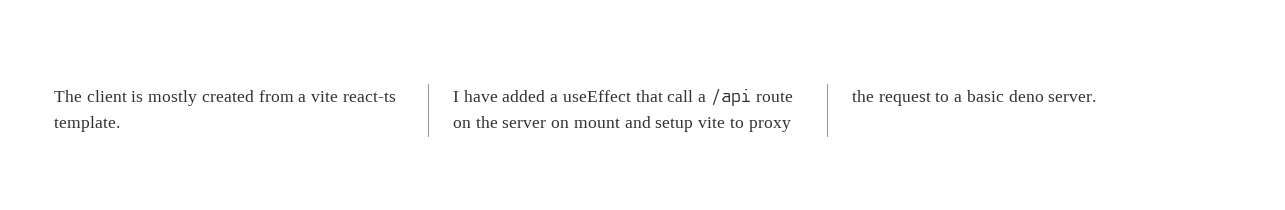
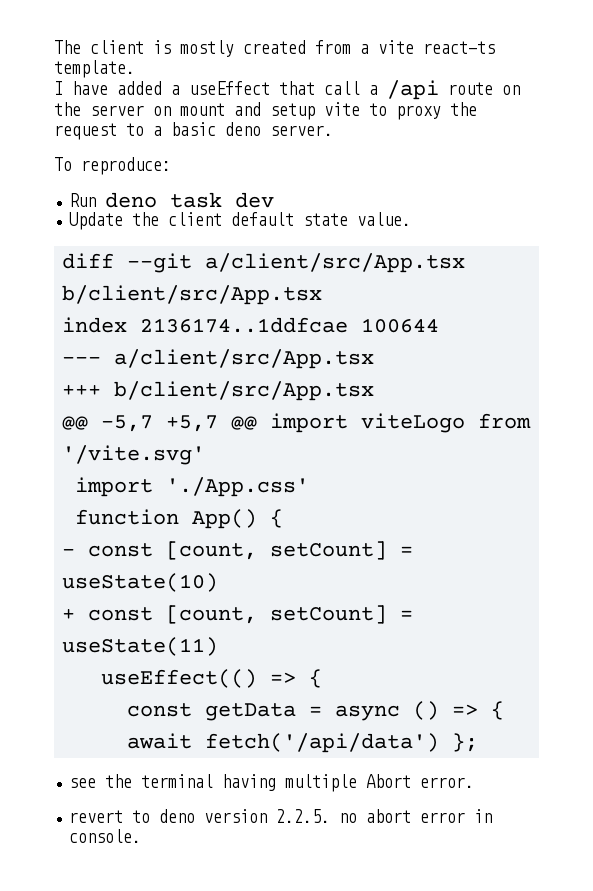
+ To reproduce:
+ Run deno task dev
+ Update the client default state value.
+ diff --git a/client/src/App.tsx b/client/src/App.tsx
+ index 2136174..1ddfcae 100644
+ --- a/client/src/App.tsx
+ +++ b/client/src/App.tsx
+ @@ -5,7 +5,7 @@ import viteLogo from '/vite.svg'
+ import './App.css'
+ function App() {
+ - const [count, setCount] = useState(10)
+ + const [count, setCount] = useState(11)
+ useEffect(() => {
+ const getData = async () => { await fetch('/api/data') };
+ see the terminal having multiple Abort error.
+ revert to deno version 2.2.5. no abort error in console.

